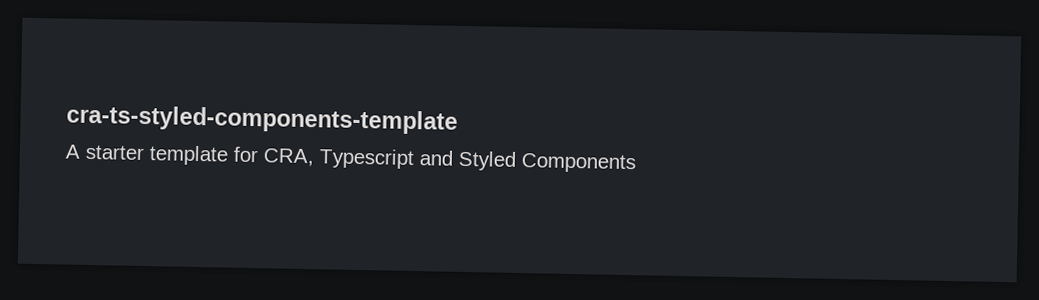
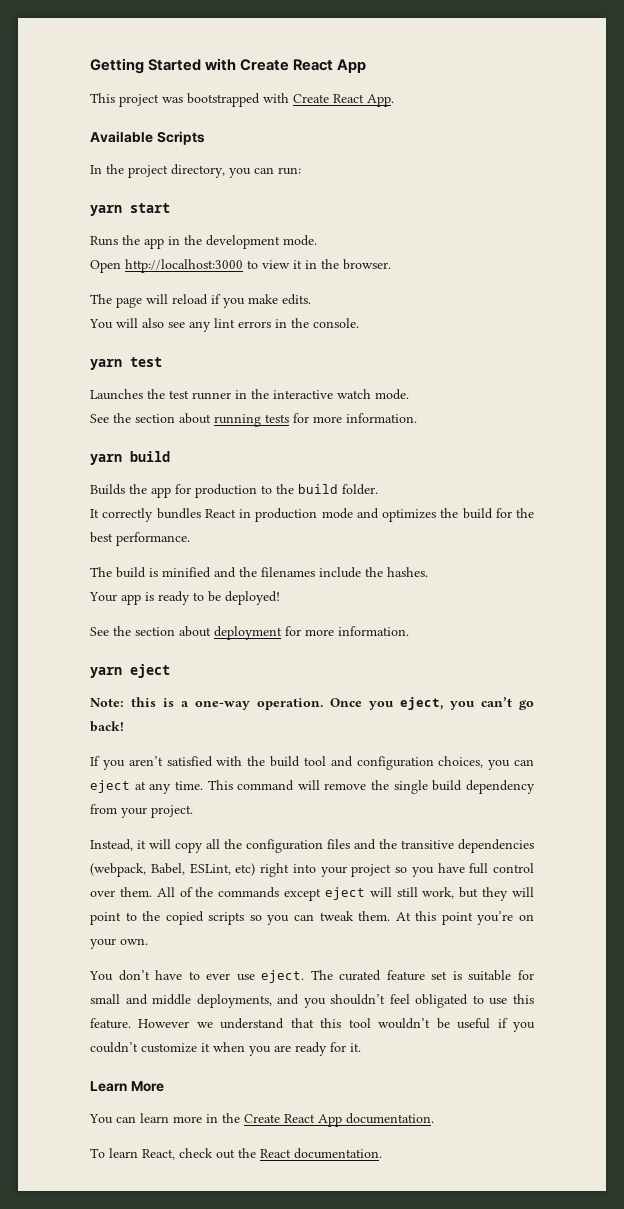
- cra-ts-styled-components-template
- A starter template for CRA, Typescript and Styled Components
+ Getting Started with Create React App
+ This project was bootstrapped with Create React App.
+ Available Scripts
+ In the project directory, you can run:
+ yarn start
+ Runs the app in the development mode.
+ Open http://localhost:3000 to view it in the browser.
+ The page will reload if you make edits.
+ You will also see any lint errors in the console.
+ yarn test
+ Launches the test runner in the interactive watch mode.
+ See the section about running tests for more information.
+ yarn build
+ Builds the app for production to the build folder.
+ It correctly bundles React in production mode and optimizes the build for the best performance.
+ The build is minified and the filenames include the hashes.
+ Your app is ready to be deployed!
+ See the section about deployment for more information.
+ yarn eject
+ Note: this is a one-way operation. Once you eject, you can’t go back!
+ If you aren’t satisfied with the build tool and configuration choices, you can eject at any time. This command will remove the single build dependency from your project.
+ Instead, it will copy all the configuration files and the transitive dependencies (webpack, Babel, ESLint, etc) right into your project so you have full control over them. All of the commands except eject will still work, but they will point to the copied scripts so you can tweak them. At this point you’re on your own.
+ You don’t have to ever use eject. The curated feature set is suitable for small and middle deployments, and you shouldn’t feel obligated to use this feature. However we understand that this tool wouldn’t be useful if you couldn’t customize it when you are ready for it.
+ Learn More
+ You can learn more in the Create React App documentation.
+ To learn React, check out the React documentation.

